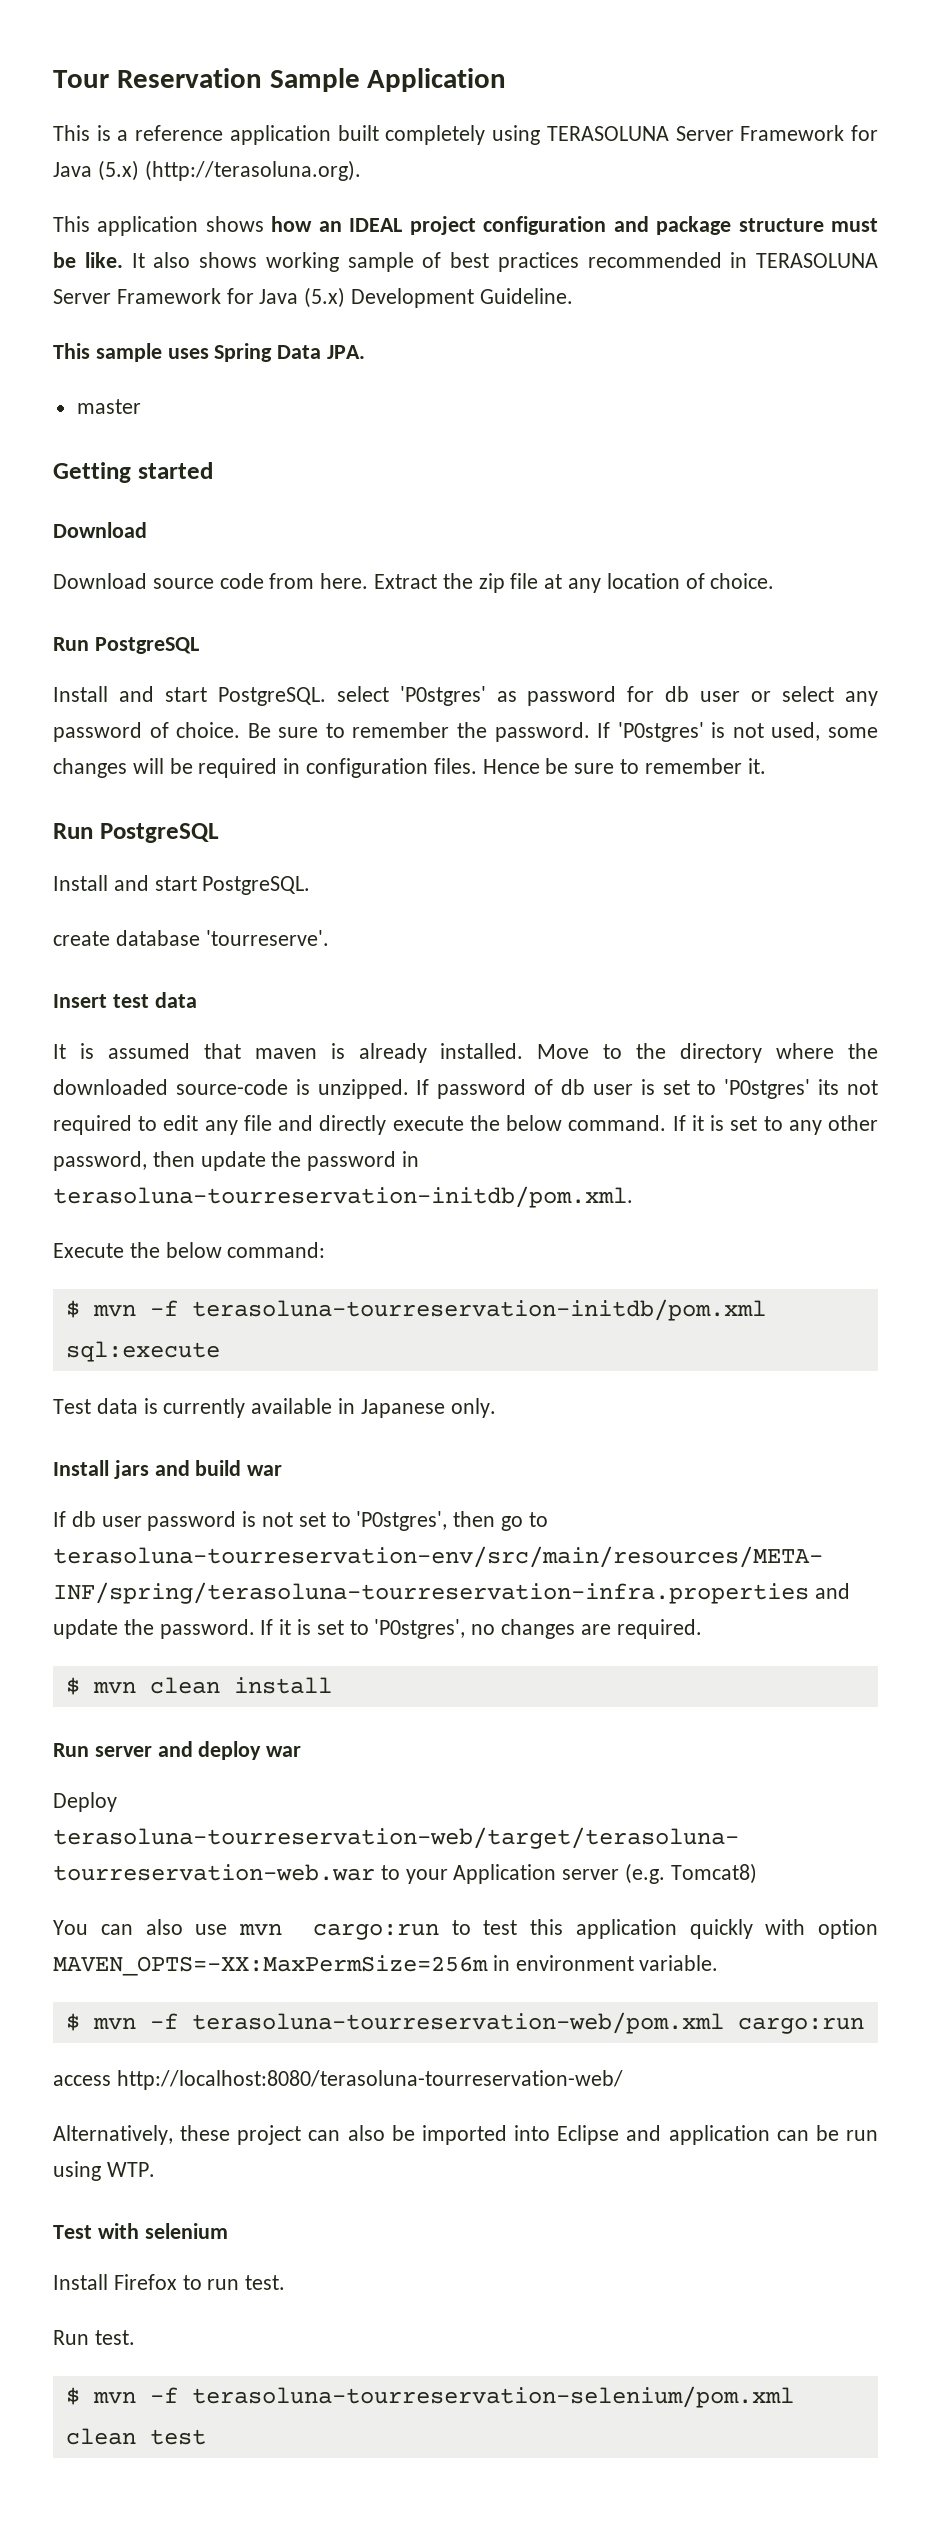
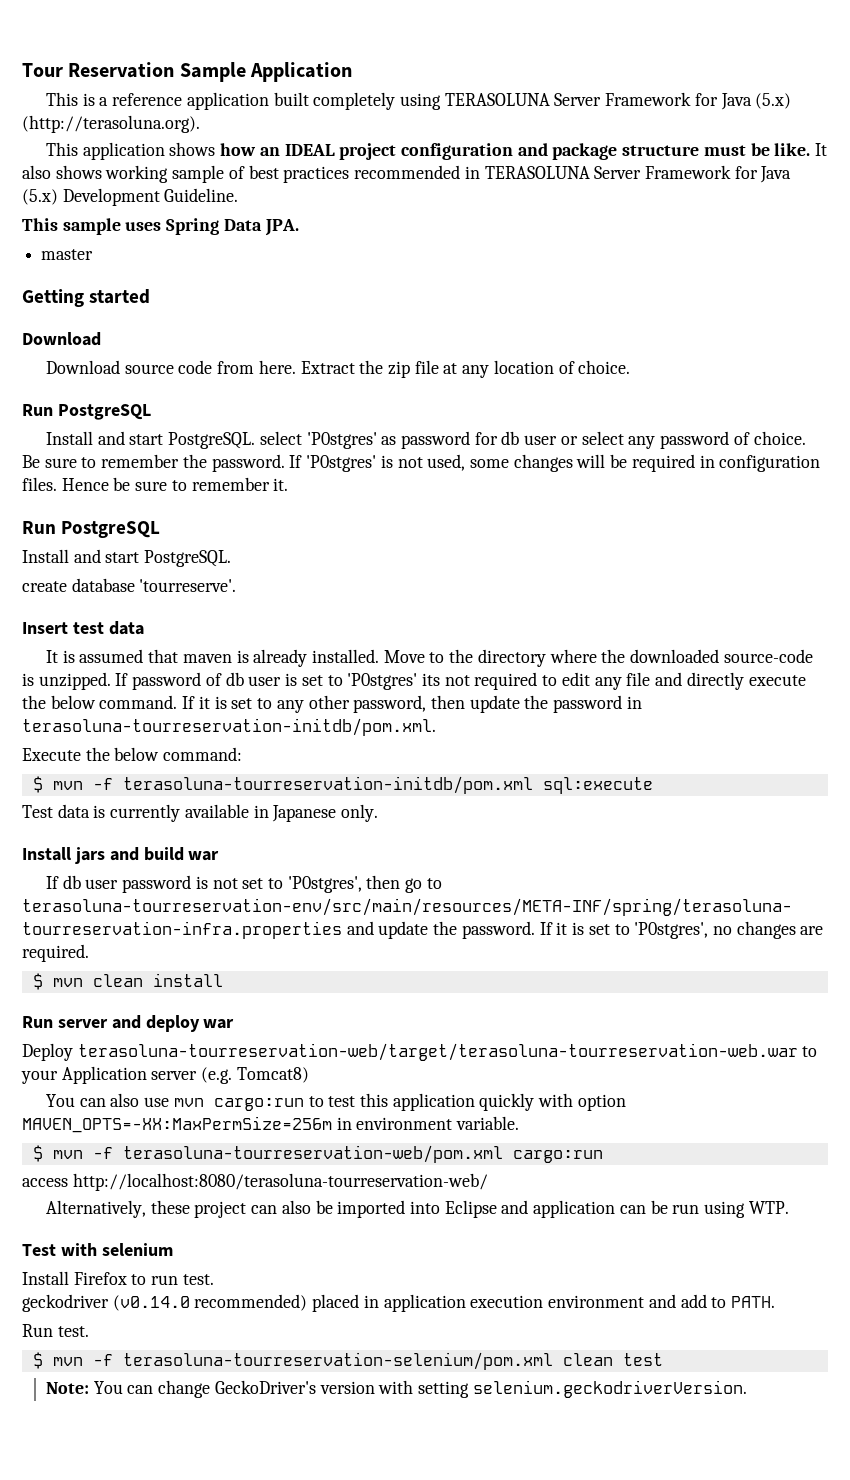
+ geckodriver (v0.14.0 recommended) placed in application execution environment and add to PATH.
+ Note: You can change GeckoDriver's version with setting selenium.geckodriverVersion.

